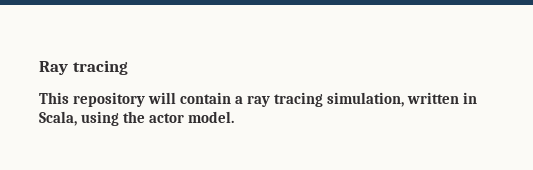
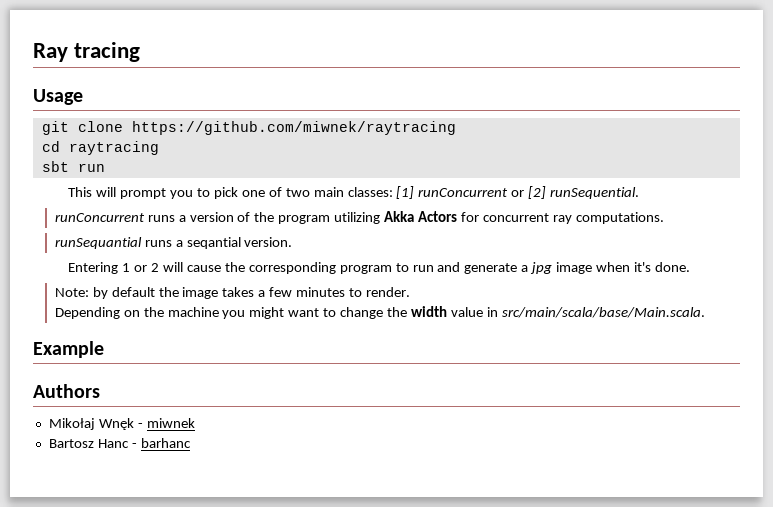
- This repository will contain a ray tracing simulation, written in Scala, using the actor model.
+ Usage
+ git clone https://github.com/miwnek/raytracing
+ cd raytracing
+ sbt run
+ This will prompt you to pick one of two main classes: [1] runConcurrent or [2] runSequential.
+ runConcurrent runs a version of the program utilizing Akka Actors for concurrent ray computations.
+ runSequantial runs a seqantial version.
+ Entering 1 or 2 will cause the corresponding program to run and generate a jpg image when it's done.
+ Note: by default the image takes a few minutes to render.
+ Depending on the machine you might want to change the width value in src/main/scala/base/Main.scala.
+ Example
+ Authors
+ Mikołaj Wnęk - miwnek
+ Bartosz Hanc - barhanc

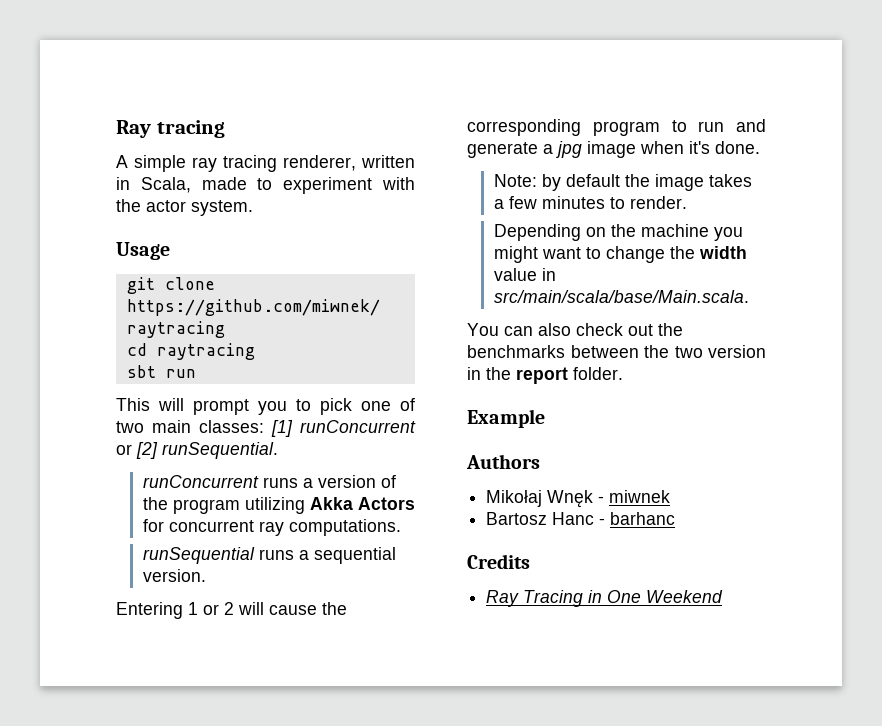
+ A simple ray tracing renderer, written in Scala, made to experiment with the actor system.
- runSequantial runs a seqantial version.
+ runSequential runs a sequential version.
+ You can also check out the benchmarks between the two version in the report folder.
+ Credits
+ Ray Tracing in One Weekend

